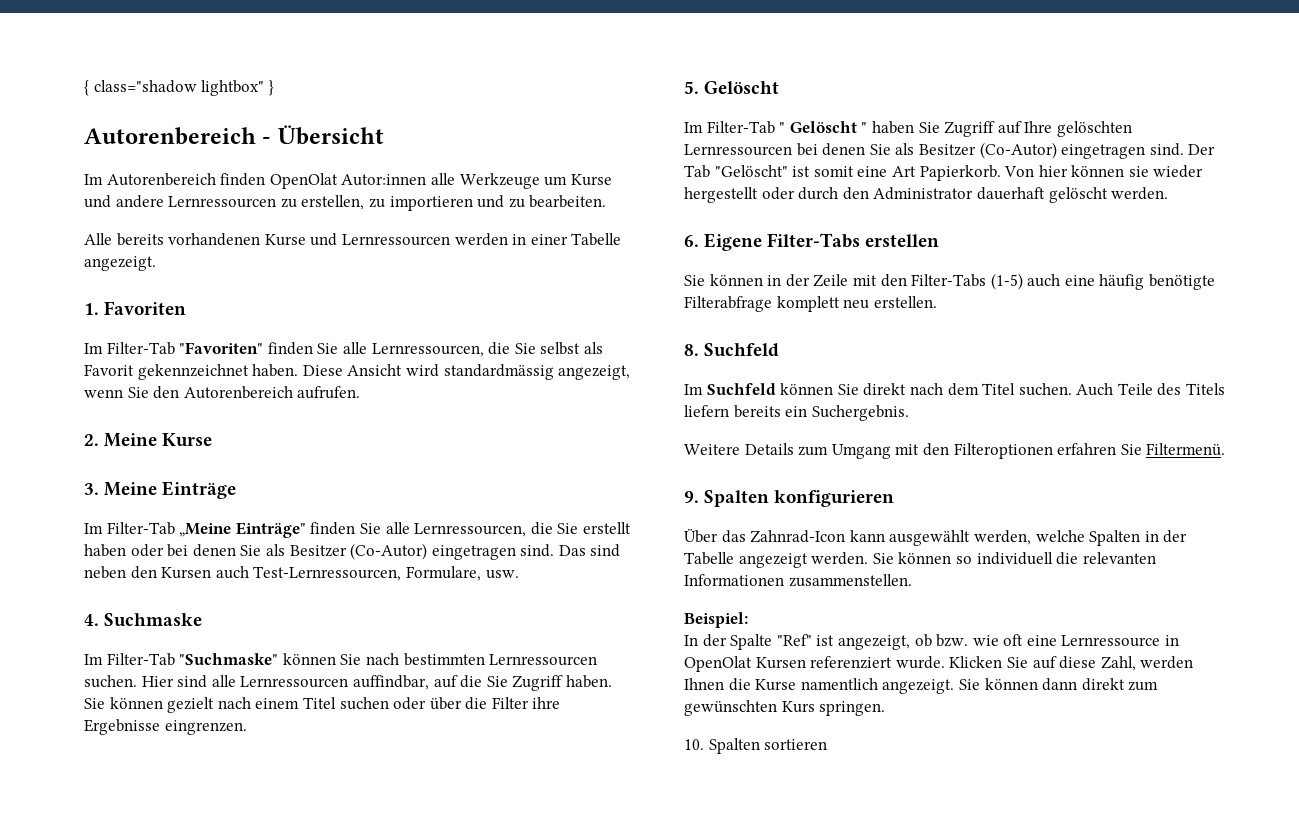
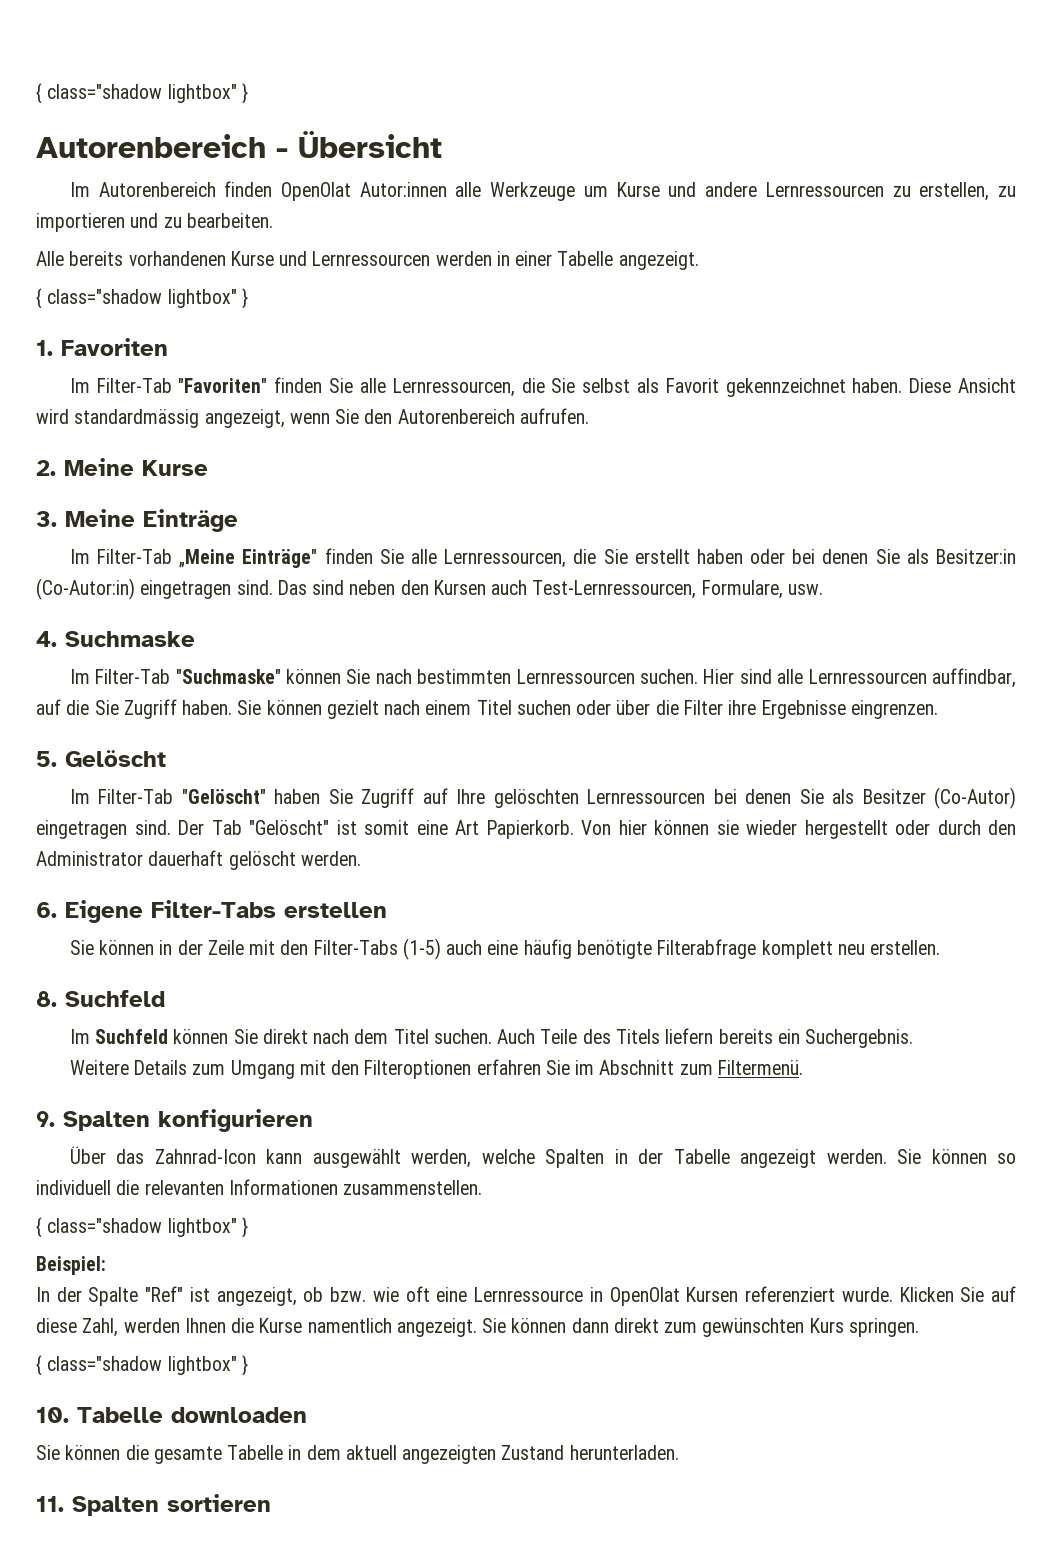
  Alle bereits vorhandenen Kurse und Lernressourcen werden in einer Tabelle angezeigt.
+ { class="shadow lightbox" }
- Im Filter-Tab „Meine Einträge" finden Sie alle Lernressourcen, die Sie erstellt haben oder bei denen Sie als Besitzer (Co-Autor) eingetragen sind.
+ Im Filter-Tab „Meine Einträge" finden Sie alle Lernressourcen, die Sie erstellt haben oder bei denen Sie als Besitzer:in (Co-Autor:in) eingetragen sind.
- Im Filter-Tab " Gelöscht " haben Sie Zugriff auf Ihre gelöschten Lernressourcen bei denen Sie als Besitzer (Co-Autor) eingetragen sind.
+ Im Filter-Tab "Gelöscht" haben Sie Zugriff auf Ihre gelöschten Lernressourcen bei denen Sie als Besitzer (Co-Autor) eingetragen sind.
- Weitere Details zum Umgang mit den Filteroptionen erfahren Sie Filtermenü.
+ Weitere Details zum Umgang mit den Filteroptionen erfahren Sie im Abschnitt zum Filtermenü.
  Sie können so individuell die relevanten Informationen zusammenstellen.
+ { class="shadow lightbox" }
  Sie können dann direkt zum gewünschten Kurs springen.
- 10. Spalten sortieren
+ { class="shadow lightbox" }
+ 10. Tabelle downloaden
+ Sie können die gesamte Tabelle in dem aktuell angezeigten Zustand herunterladen.
+ 11. Spalten sortieren

